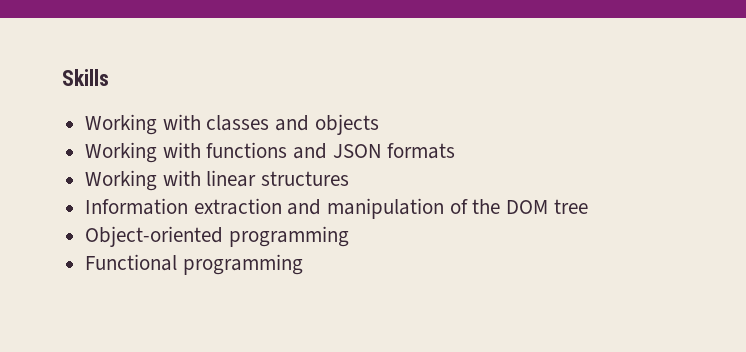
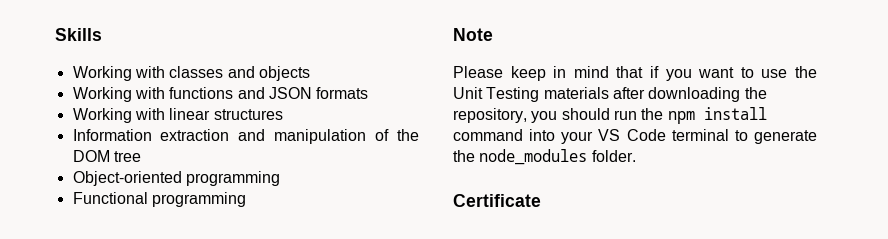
+ Note
+ Please keep in mind that if you want to use the Unit Testing materials after downloading the repository, you should run the npm install command into your VS Code terminal to generate the node_modules folder.
+ Certificate

